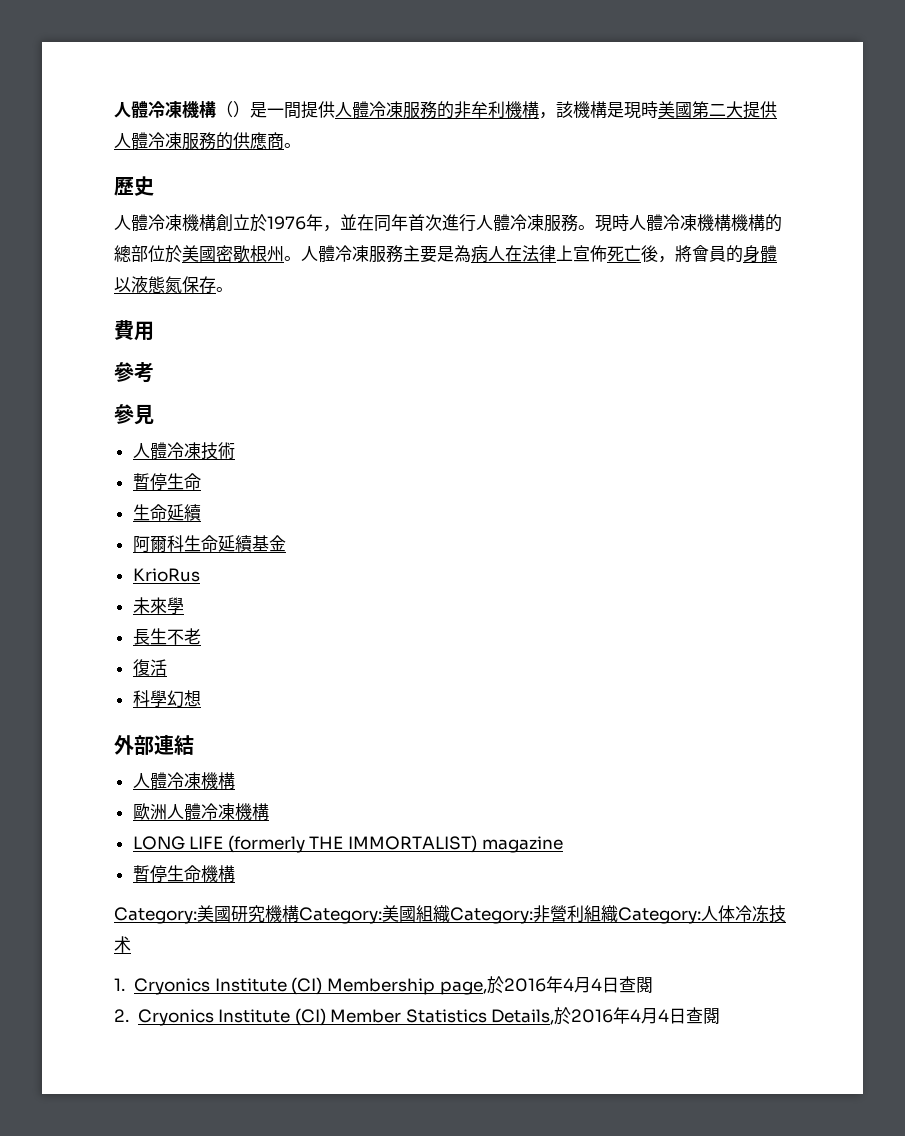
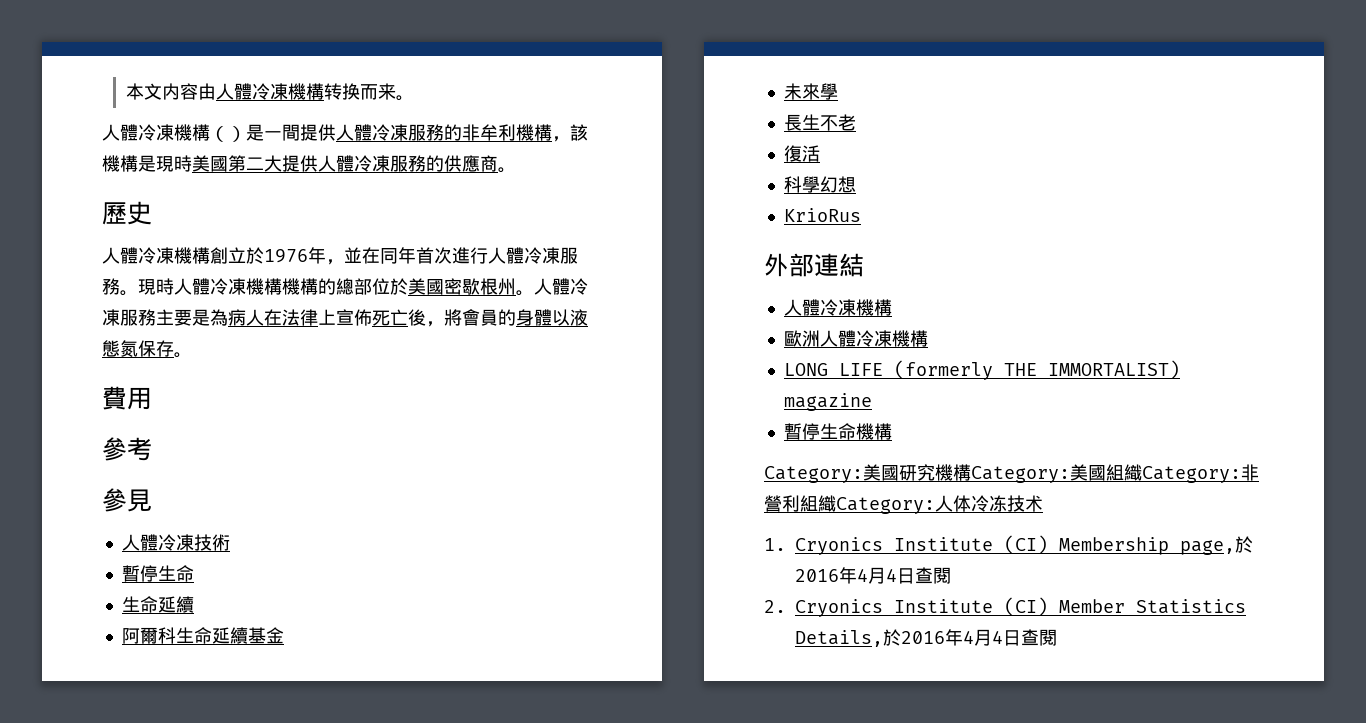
+ 本文内容由人體冷凍機構转换而来。
- KrioRus
+ KrioRus

